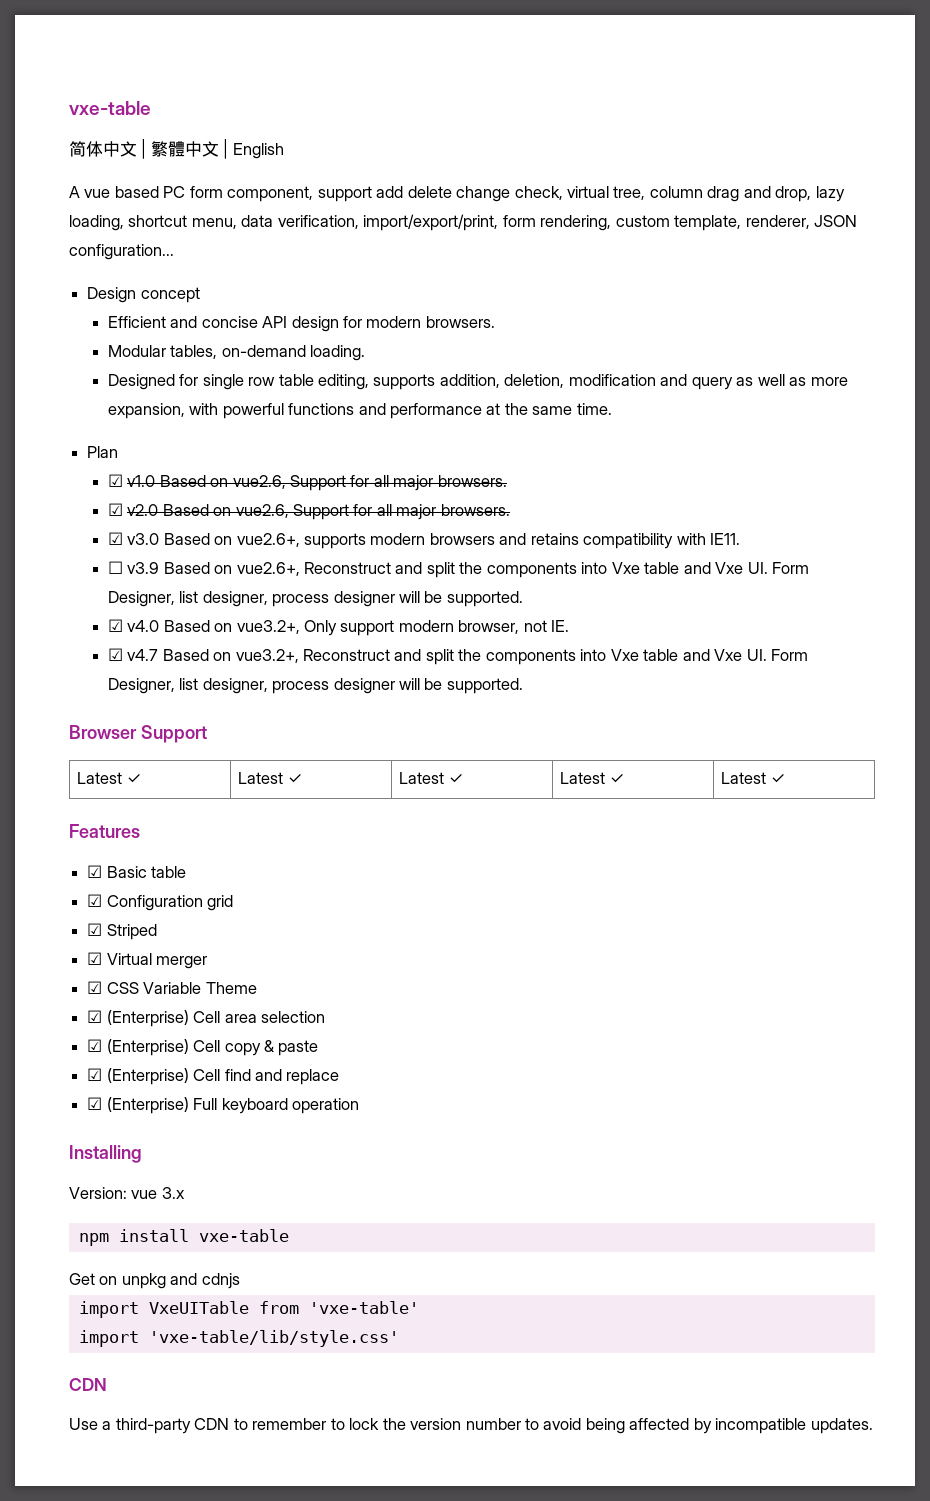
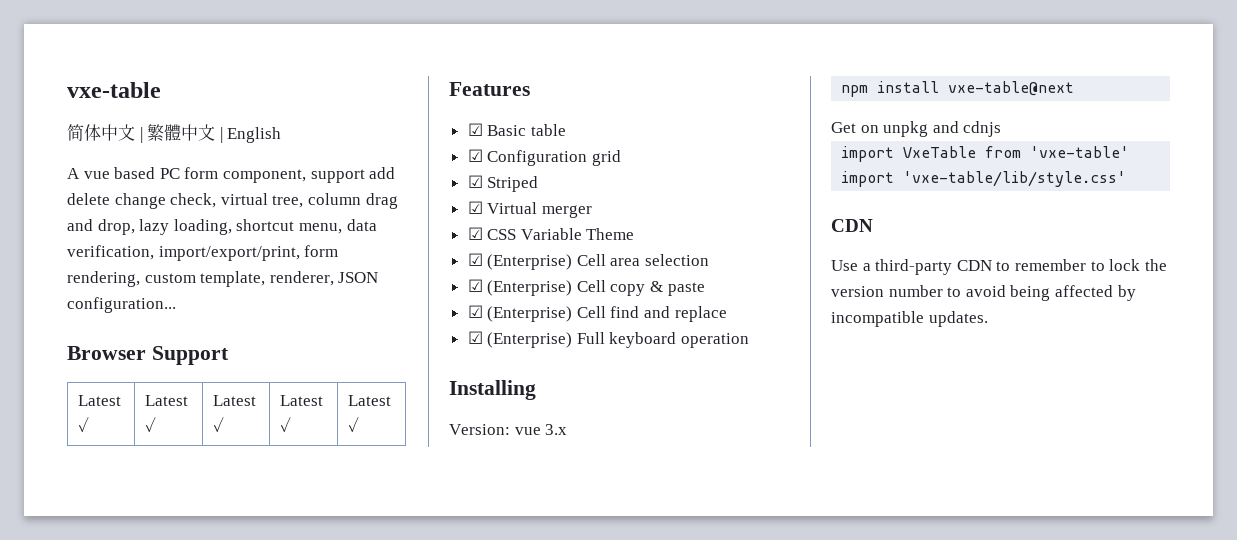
- Design concept
- Efficient and concise API design for modern browsers.
- Modular tables, on-demand loading.
- Designed for single row table editing, supports addition, deletion, modification and query as well as more expansion, with powerful functions and performance at the same time.
- Plan
- ☑ v1.0 Based on vue2.6, Support for all major browsers.
- ☑ v2.0 Based on vue2.6, Support for all major browsers.
- ☑ v3.0 Based on vue2.6+, supports modern browsers and retains compatibility with IE11.
- ☐ v3.9 Based on vue2.6+, Reconstruct and split the components into Vxe table and Vxe UI. Form Designer, list designer, process designer will be supported.
- ☑ v4.0 Based on vue3.2+, Only support modern browser, not IE.
- ☑ v4.7 Based on vue3.2+, Reconstruct and split the components into Vxe table and Vxe UI. Form Designer, list designer, process designer will be supported.
- npm install vxe-table
+ npm install vxe-table@next
- import VxeUITable from 'vxe-table'
+ import VxeTable from 'vxe-table'

